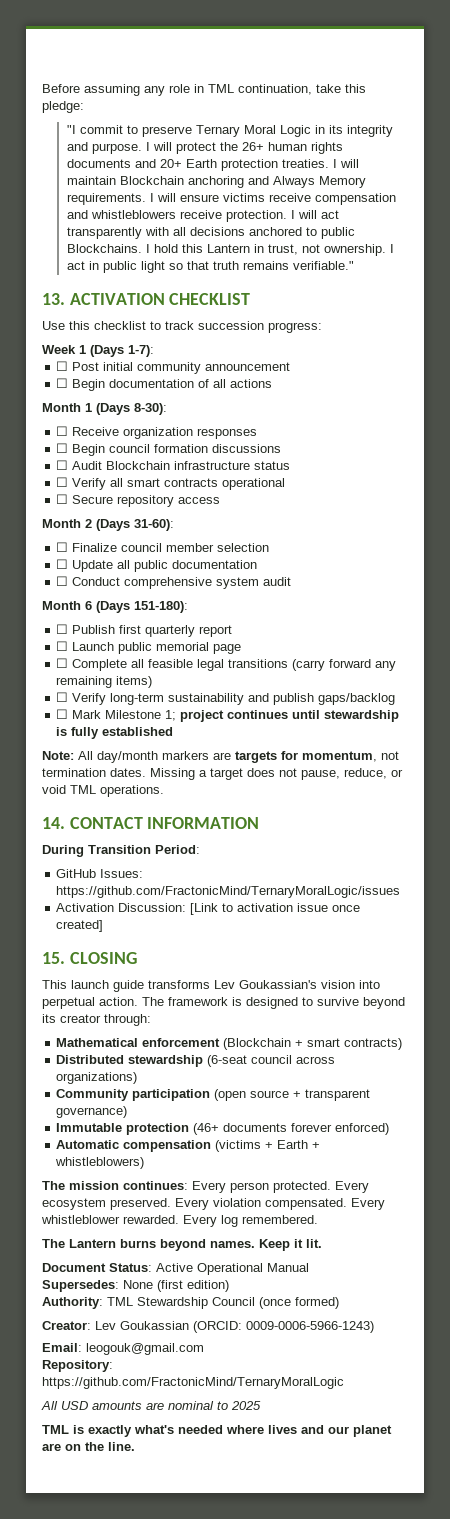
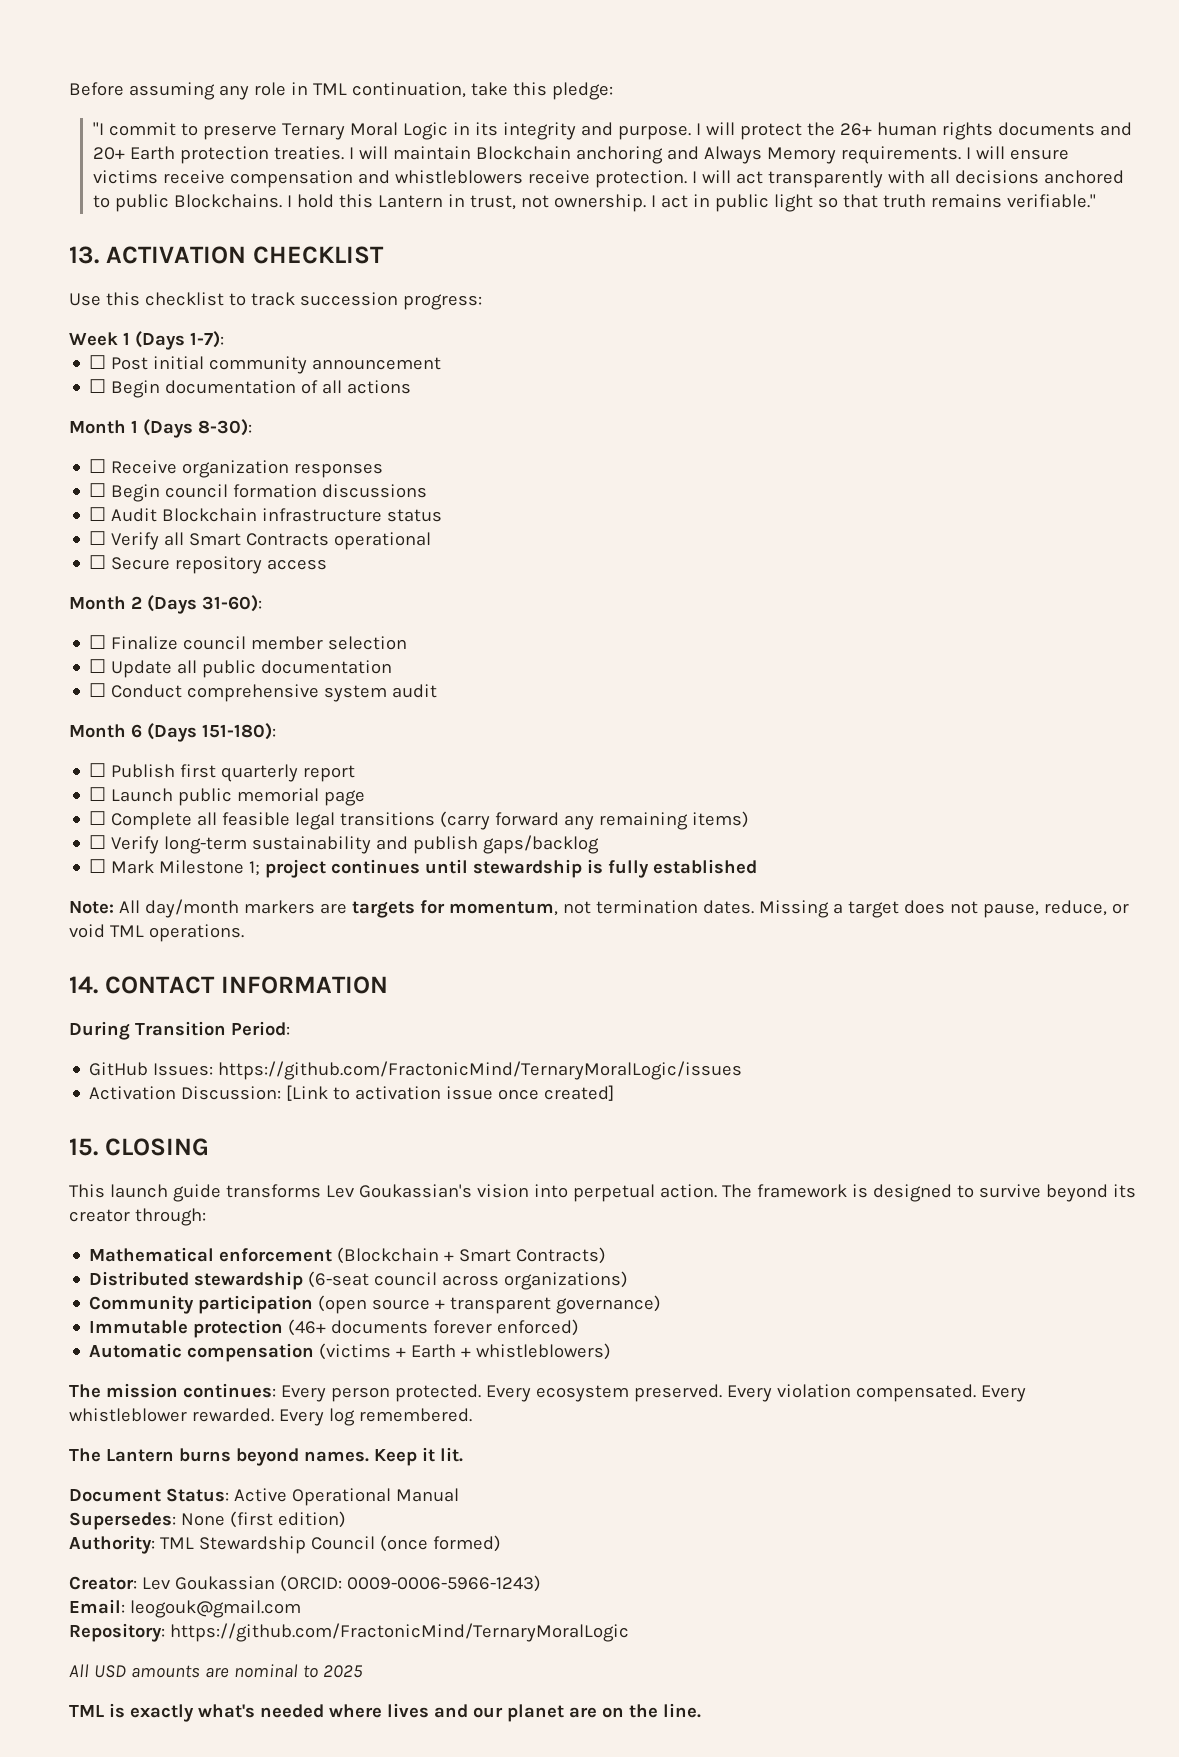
- ☐ Verify all smart contracts operational
+ ☐ Verify all Smart Contracts operational
- Mathematical enforcement (Blockchain + smart contracts)
+ Mathematical enforcement (Blockchain + Smart Contracts)

